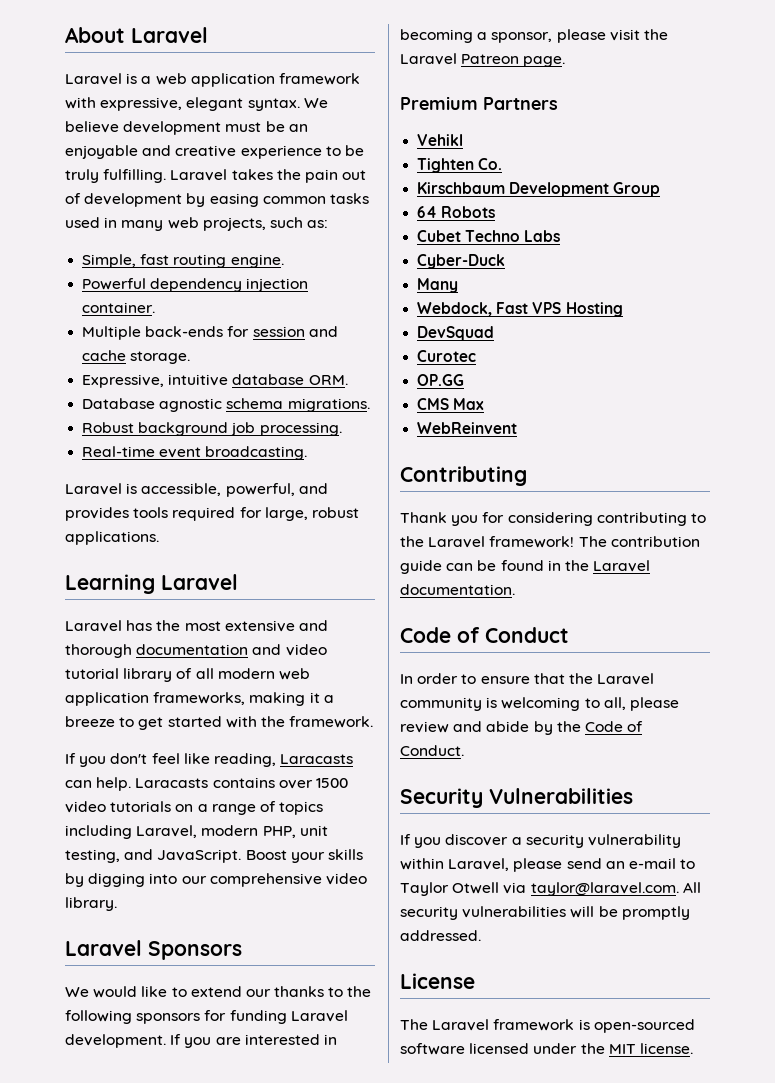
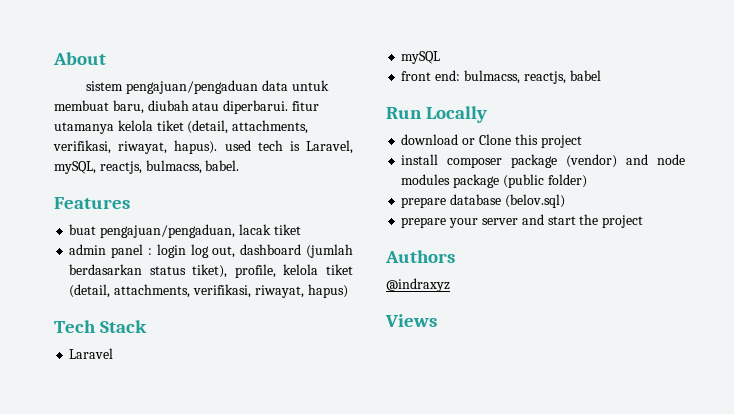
- About Laravel
- Laravel is a web application framework with expressive, elegant syntax. We believe development must be an enjoyable and creative experience to be truly fulfilling. Laravel takes the pain out of development by easing common tasks used in many web projects, such as:
- Simple, fast routing engine.
- Powerful dependency injection container.
- Multiple back-ends for session and cache storage.
- Expressive, intuitive database ORM.
- Database agnostic schema migrations.
- Robust background job processing.
- Real-time event broadcasting.
- Laravel is accessible, powerful, and provides tools required for large, robust applications.
- Learning Laravel
- Laravel has the most extensive and thorough documentation and video tutorial library of all modern web application frameworks, making it a breeze to get started with the framework.
- If you don't feel like reading, Laracasts can help. Laracasts contains over 1500 video tutorials on a range of topics including Laravel, modern PHP, unit testing, and JavaScript. Boost your skills by digging into our comprehensive video library.
- Laravel Sponsors
- We would like to extend our thanks to the following sponsors for funding Laravel development. If you are interested in becoming a sponsor, please visit the Laravel Patreon page.
- Premium Partners
- Vehikl
- Tighten Co.
- Kirschbaum Development Group
- 64 Robots
- Cubet Techno Labs
- Cyber-Duck
- Many
- Webdock, Fast VPS Hosting
- DevSquad
- Curotec
- OP.GG
- CMS Max
- WebReinvent
- Contributing
- Thank you for considering contributing to the Laravel framework! The contribution guide can be found in the Laravel documentation.
- Code of Conduct
- In order to ensure that the Laravel community is welcoming to all, please review and abide by the Code of Conduct.
- Security Vulnerabilities
- If you discover a security vulnerability within Laravel, please send an e-mail to Taylor Otwell via taylor@laravel.com. All security vulnerabilities will be promptly addressed.
- License
- The Laravel framework is open-sourced software licensed under the MIT license.
+ About
+ sistem pengajuan/pengaduan data untuk membuat baru, diubah atau diperbarui. fitur utamanya kelola tiket (detail, attachments, verifikasi, riwayat, hapus). used tech is Laravel, mySQL, reactjs, bulmacss, babel.
+ Features
+ buat pengajuan/pengaduan, lacak tiket
+ admin panel : login log out, dashboard (jumlah berdasarkan status tiket), profile, kelola tiket (detail, attachments, verifikasi, riwayat, hapus)
+ Tech Stack
+ Laravel
+ mySQL
+ front end: bulmacss, reactjs, babel
+ Run Locally
+ download or Clone this project
+ install composer package (vendor) and node modules package (public folder)
+ prepare database (belov.sql)
+ prepare your server and start the project
+ Authors
+ @indraxyz
+ Views

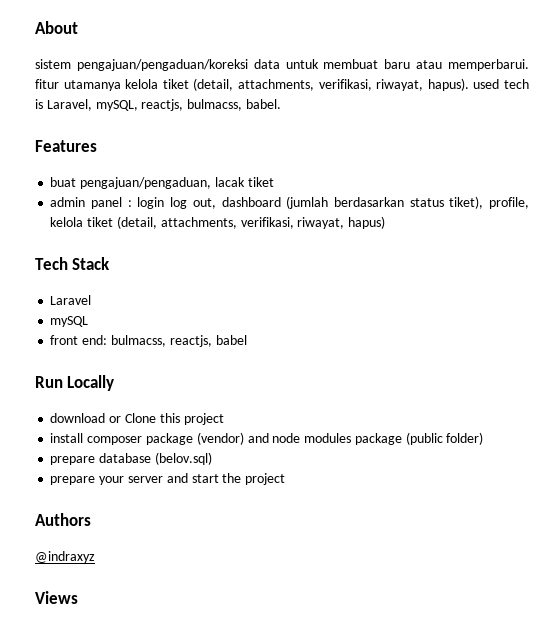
- sistem pengajuan/pengaduan data untuk membuat baru, diubah atau diperbarui. fitur utamanya kelola tiket (detail, attachments, verifikasi, riwayat, hapus). used tech is Laravel, mySQL, reactjs, bulmacss, babel.
+ sistem pengajuan/pengaduan/koreksi data untuk membuat baru atau memperbarui. fitur utamanya kelola tiket (detail, attachments, verifikasi, riwayat, hapus). used tech is Laravel, mySQL, reactjs, bulmacss, babel.

